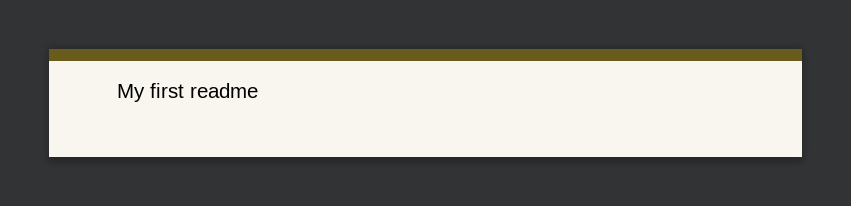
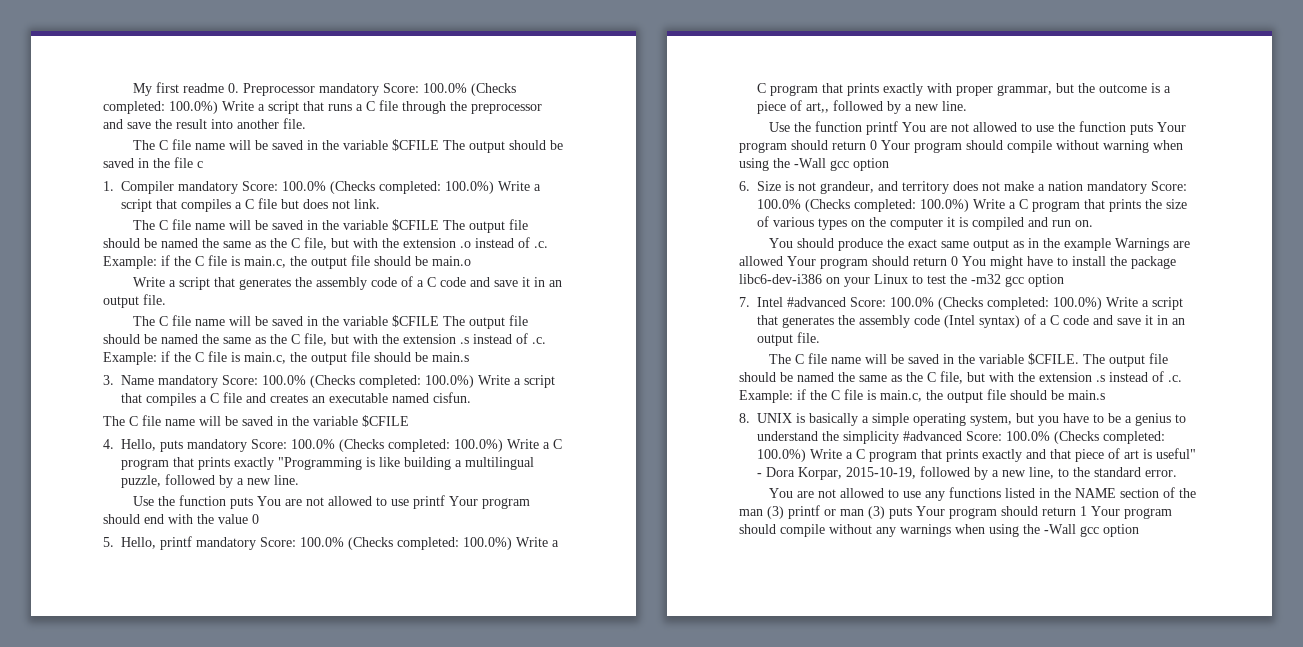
- My first readme
+ My first readme 0. Preprocessor mandatory Score: 100.0% (Checks completed: 100.0%) Write a script that runs a C file through the preprocessor and save the result into another file.
+ The C file name will be saved in the variable $CFILE The output should be saved in the file c
+ 1. Compiler mandatory Score: 100.0% (Checks completed: 100.0%) Write a script that compiles a C file but does not link.
+ The C file name will be saved in the variable $CFILE The output file should be named the same as the C file, but with the extension .o instead of .c. Example: if the C file is main.c, the output file should be main.o
+ Write a script that generates the assembly code of a C code and save it in an output file.
+ The C file name will be saved in the variable $CFILE The output file should be named the same as the C file, but with the extension .s instead of .c. Example: if the C file is main.c, the output file should be main.s
+ 3. Name mandatory Score: 100.0% (Checks completed: 100.0%) Write a script that compiles a C file and creates an executable named cisfun.
+ The C file name will be saved in the variable $CFILE
+ 4. Hello, puts mandatory Score: 100.0% (Checks completed: 100.0%) Write a C program that prints exactly "Programming is like building a multilingual puzzle, followed by a new line.
+ Use the function puts You are not allowed to use printf Your program should end with the value 0
+ 5. Hello, printf mandatory Score: 100.0% (Checks completed: 100.0%) Write a C program that prints exactly with proper grammar, but the outcome is a piece of art,, followed by a new line.
+ Use the function printf You are not allowed to use the function puts Your program should return 0 Your program should compile without warning when using the -Wall gcc option
+ 6. Size is not grandeur, and territory does not make a nation mandatory Score: 100.0% (Checks completed: 100.0%) Write a C program that prints the size of various types on the computer it is compiled and run on.
+ You should produce the exact same output as in the example Warnings are allowed Your program should return 0 You might have to install the package libc6-dev-i386 on your Linux to test the -m32 gcc option
+ 7. Intel #advanced Score: 100.0% (Checks completed: 100.0%) Write a script that generates the assembly code (Intel syntax) of a C code and save it in an output file.
+ The C file name will be saved in the variable $CFILE. The output file should be named the same as the C file, but with the extension .s instead of .c. Example: if the C file is main.c, the output file should be main.s
+ 8. UNIX is basically a simple operating system, but you have to be a genius to understand the simplicity #advanced Score: 100.0% (Checks completed: 100.0%) Write a C program that prints exactly and that piece of art is useful" - Dora Korpar, 2015-10-19, followed by a new line, to the standard error.
+ You are not allowed to use any functions listed in the NAME section of the man (3) printf or man (3) puts Your program should return 1 Your program should compile without any warnings when using the -Wall gcc option

